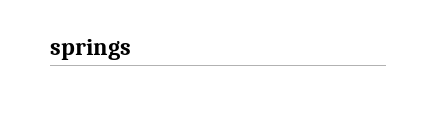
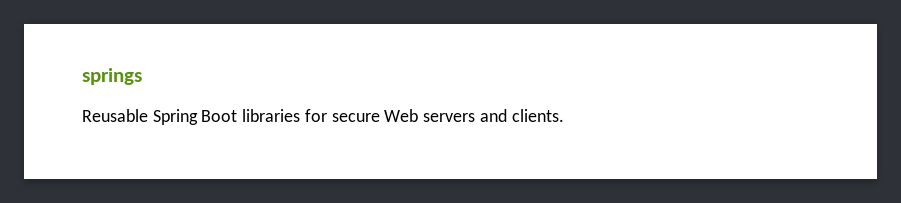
+ Reusable Spring Boot libraries for secure Web servers and clients.

